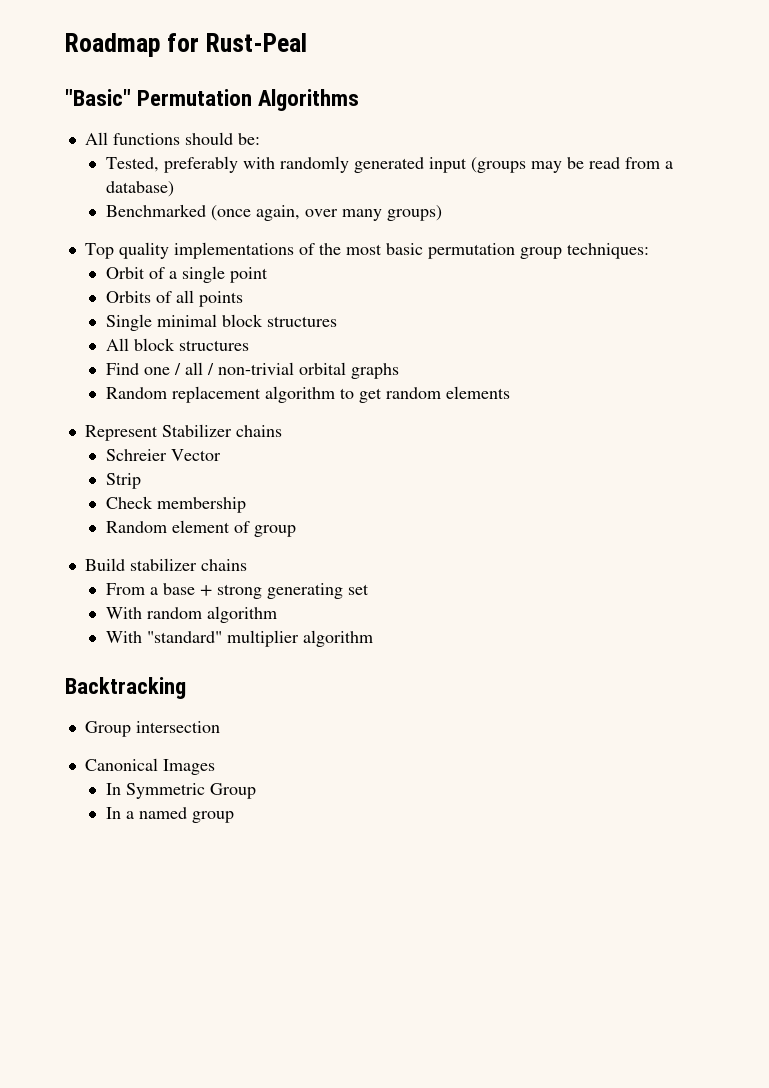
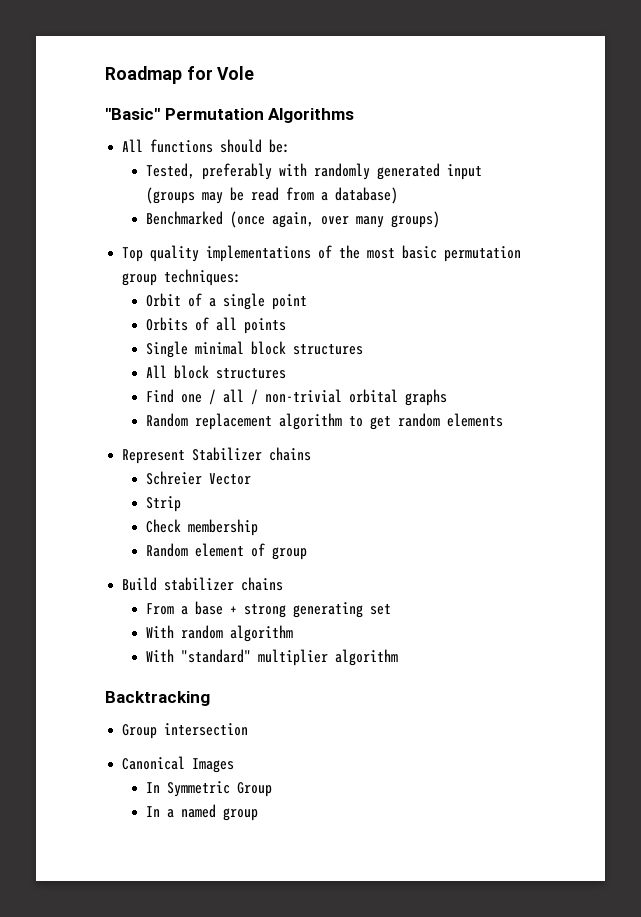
- Roadmap for Rust-Peal
+ Roadmap for Vole

